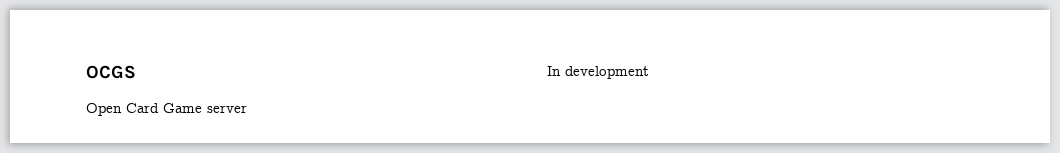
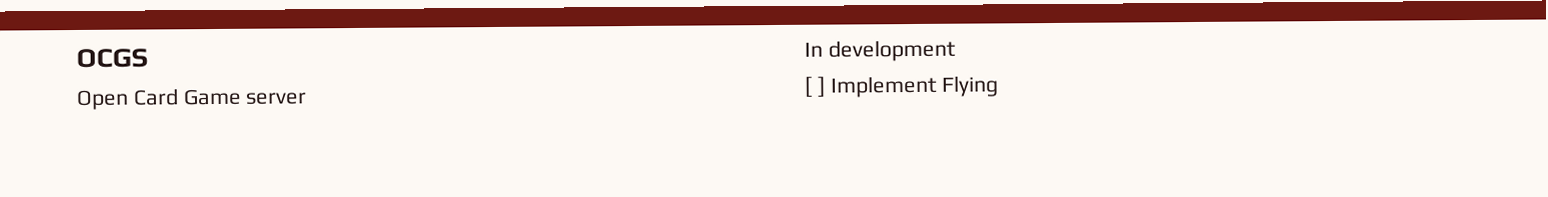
+ [ ] Implement Flying

